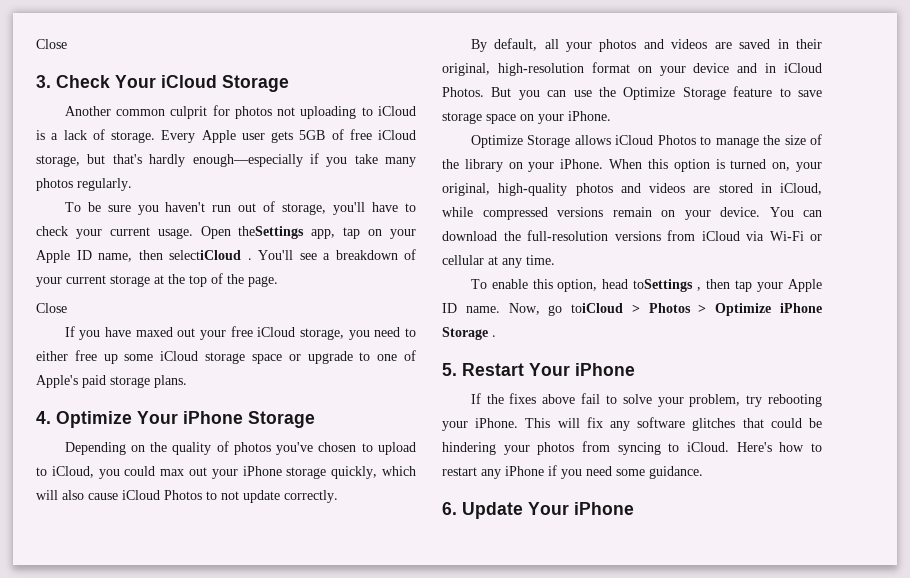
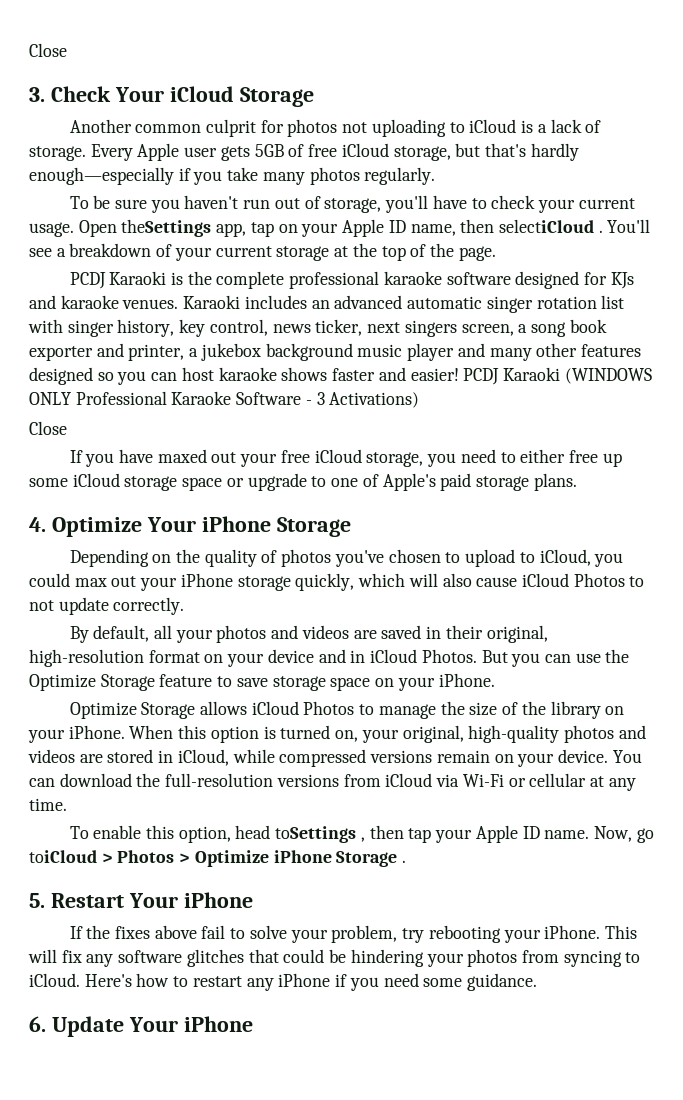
+ PCDJ Karaoki is the complete professional karaoke software designed for KJs and karaoke venues. Karaoki includes an advanced automatic singer rotation list with singer history, key control, news ticker, next singers screen, a song book exporter and printer, a jukebox background music player and many other features designed so you can host karaoke shows faster and easier! PCDJ Karaoki (WINDOWS ONLY Professional Karaoke Software - 3 Activations)

